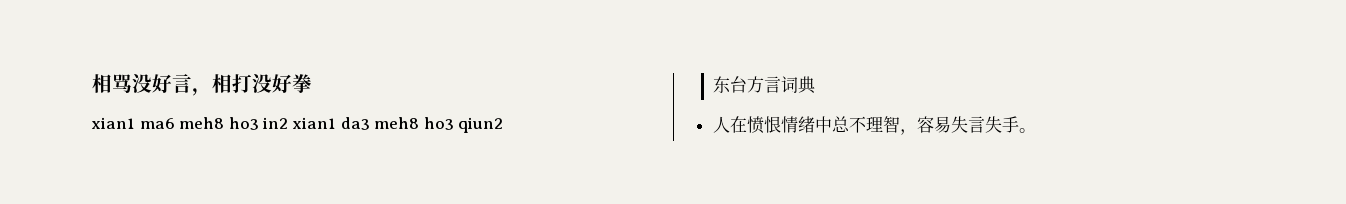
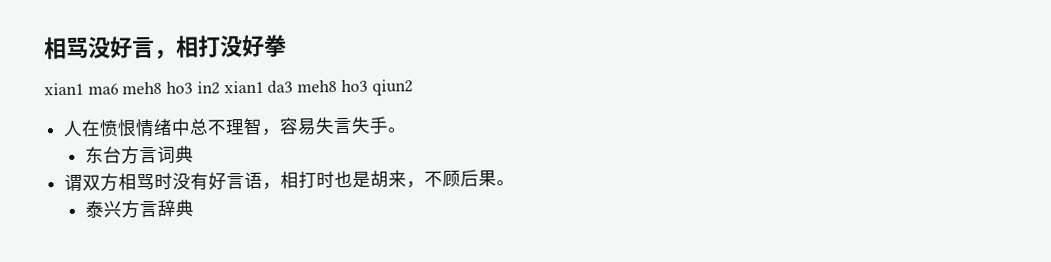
- 东台方言词典
+ 东台方言词典
+ 谓双方相骂时没有好言语，相打时也是胡来，不顾后果。
+ 泰兴方言辞典

